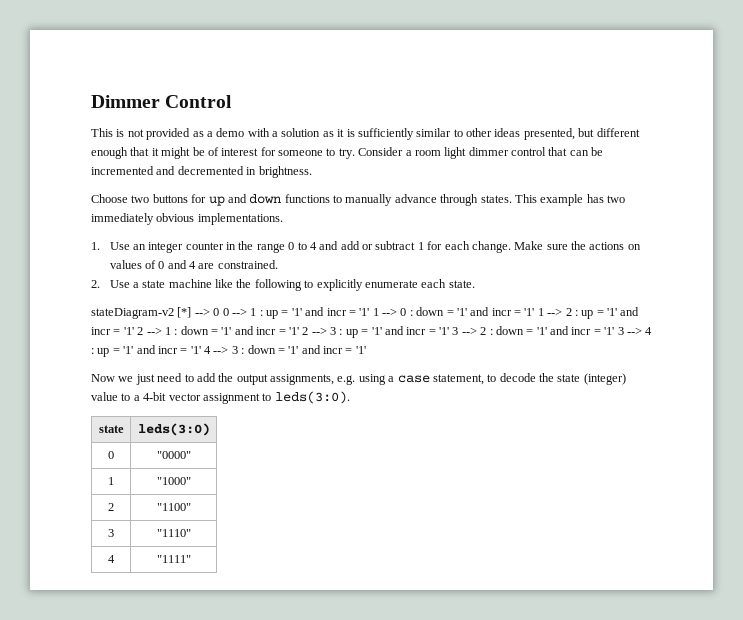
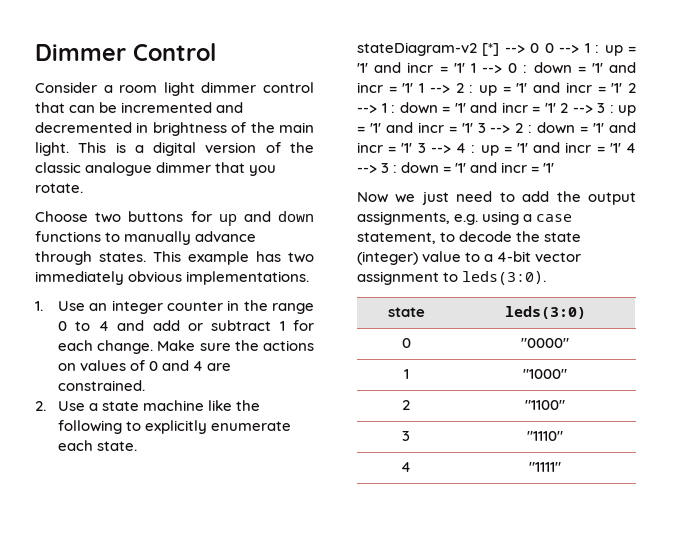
- This is not provided as a demo with a solution as it is sufficiently similar to other ideas presented, but different enough that it might be of interest for someone to try. Consider a room light dimmer control that can be incremented and decremented in brightness.
+ Consider a room light dimmer control that can be incremented and decremented in brightness of the main light. This is a digital version of the classic analogue dimmer that you rotate.

